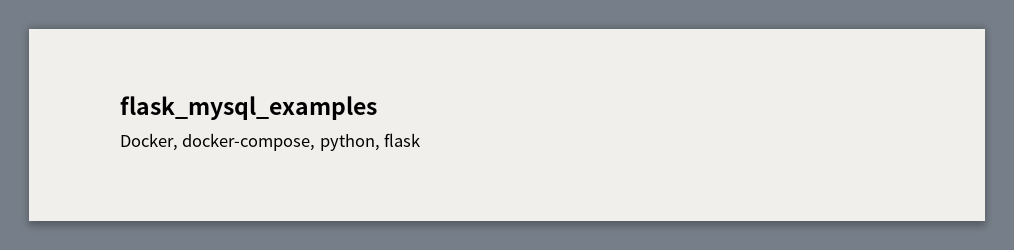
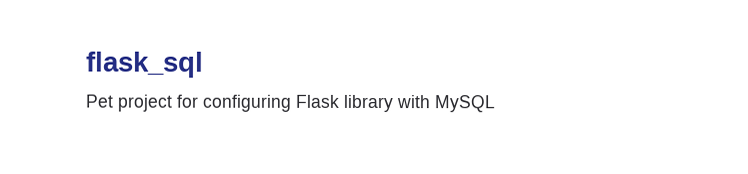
- flask_mysql_examples
- Docker, docker-compose, python, flask
+ flask_sql
+ Pet project for configuring Flask library with MySQL

